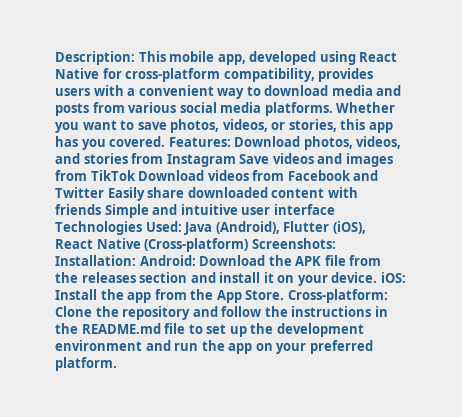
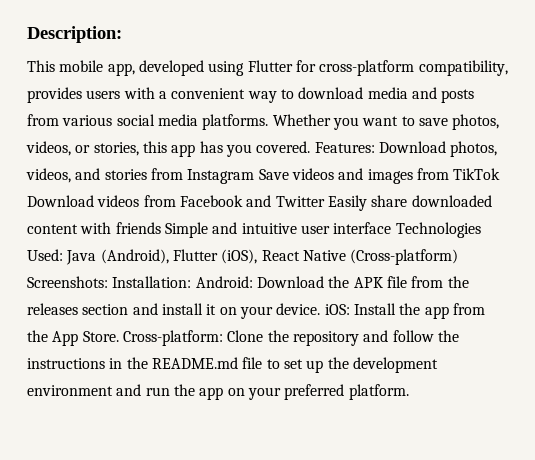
- Description: This mobile app, developed using React Native for cross-platform compatibility, provides users with a convenient way to download media and posts from various social media platforms.
+ Description:
+ This mobile app, developed using Flutter for cross-platform compatibility, provides users with a convenient way to download media and posts from various social media platforms.

